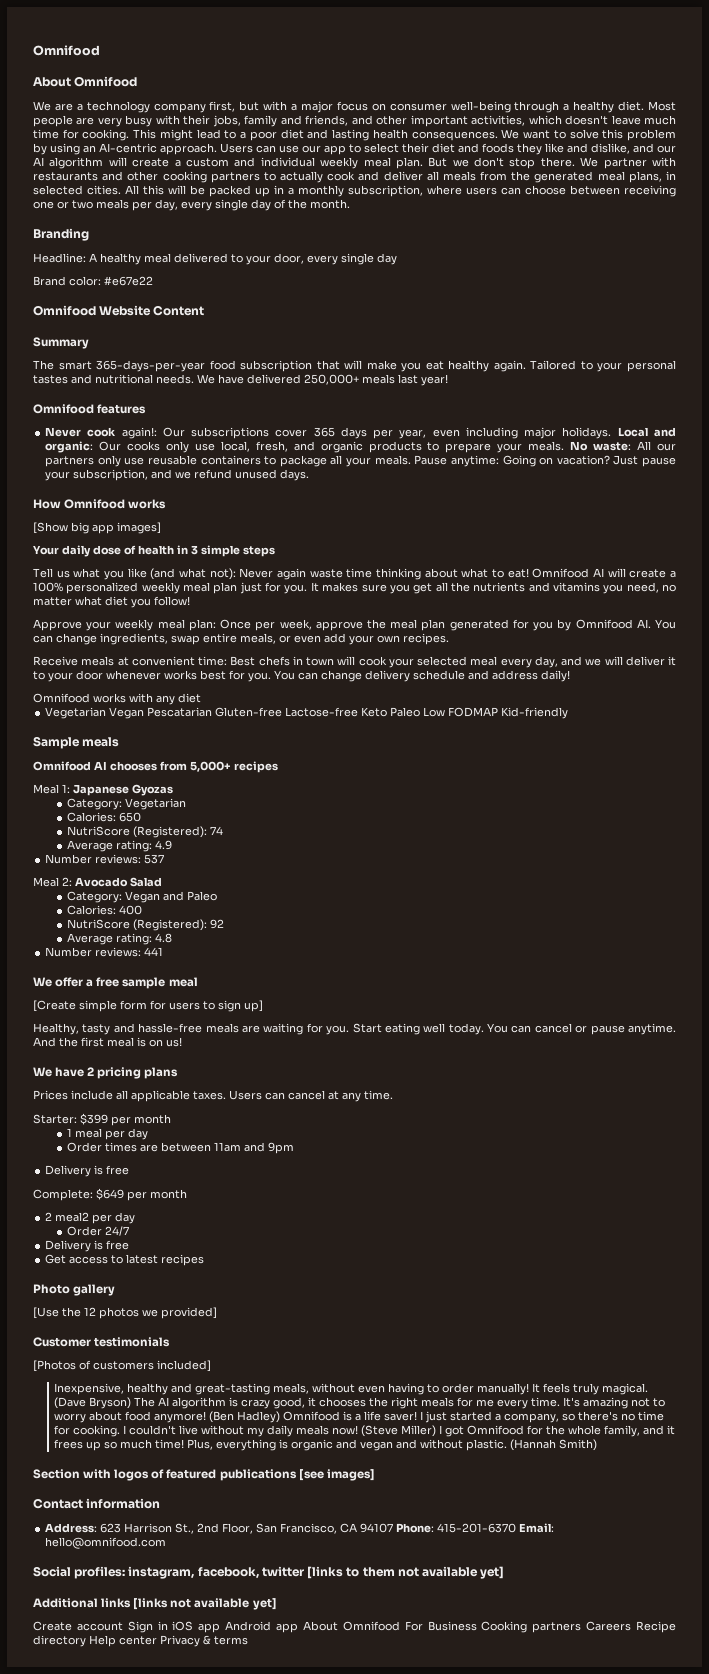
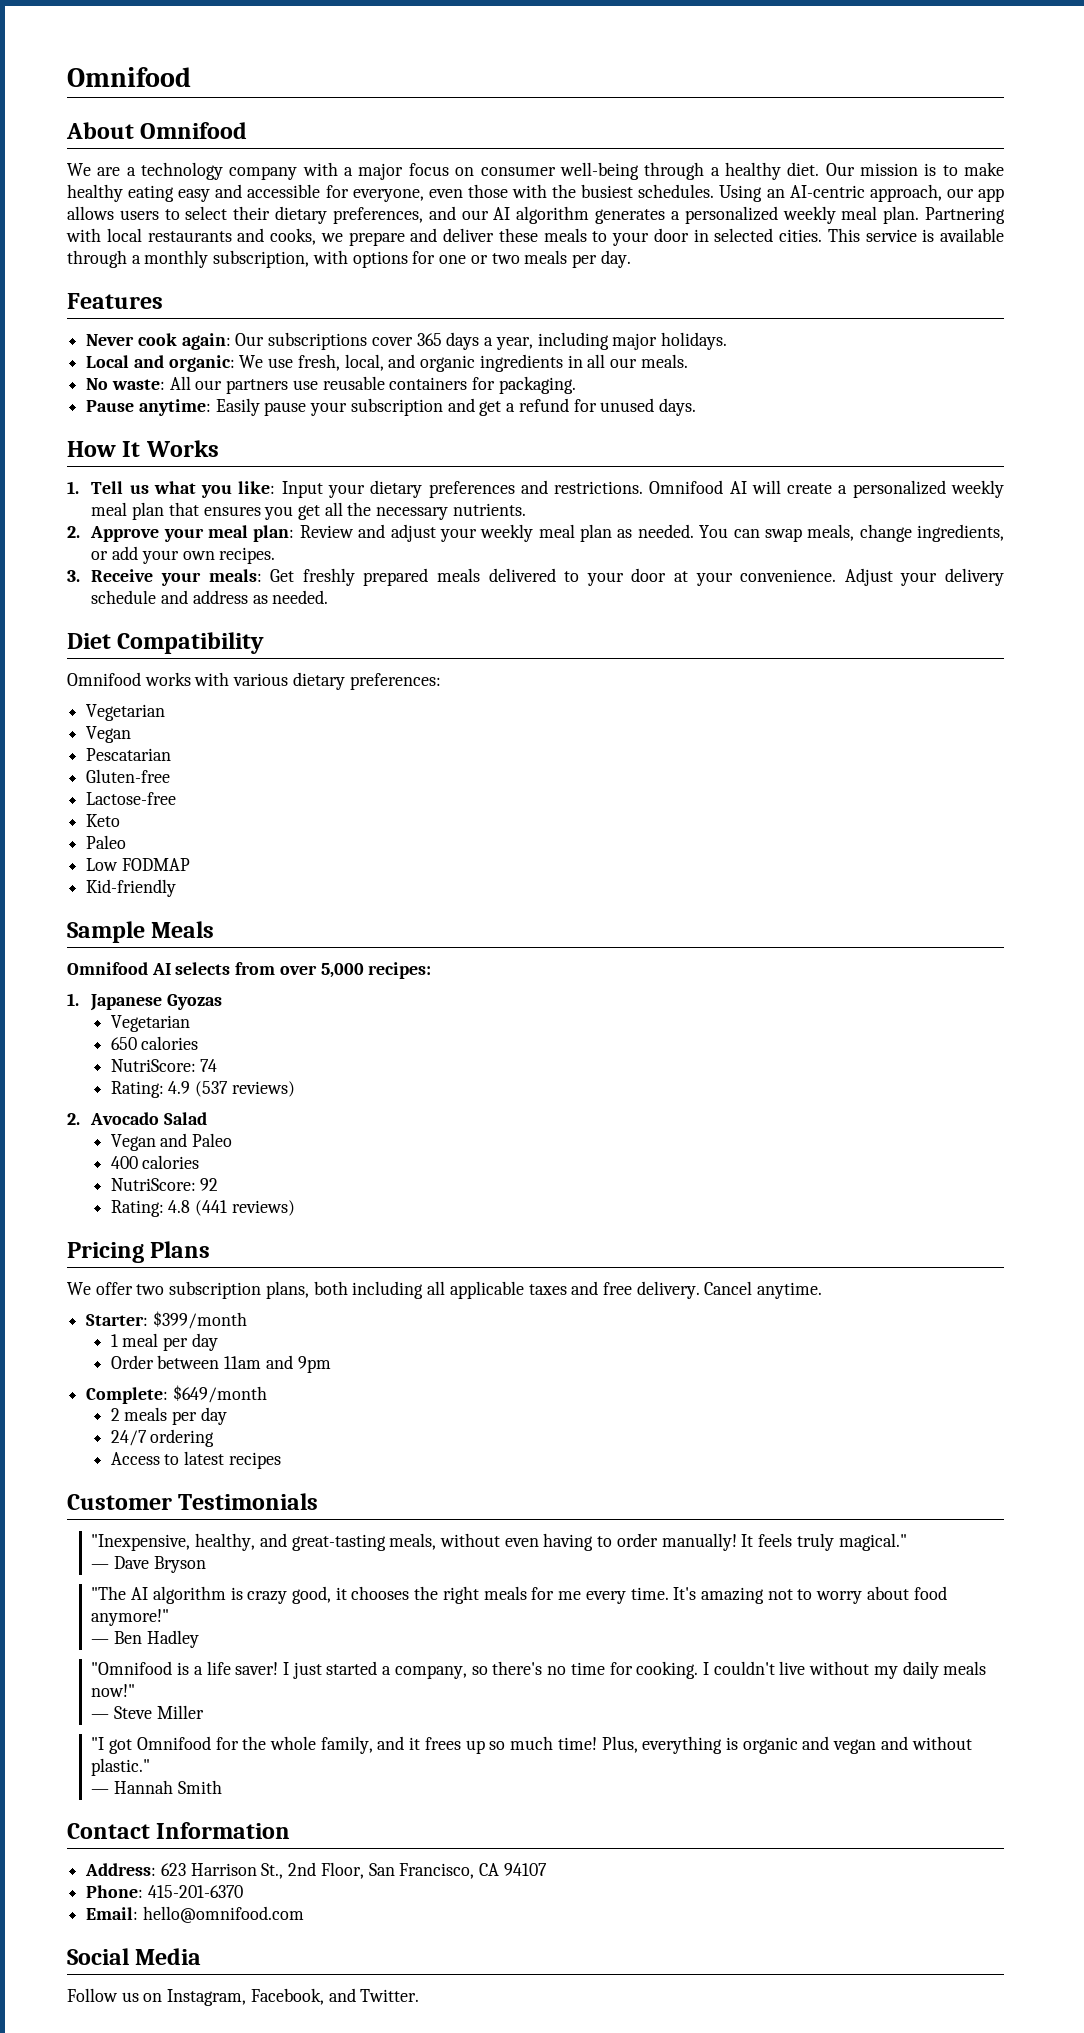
- We are a technology company first, but with a major focus on consumer well-being through a healthy diet.
+ We are a technology company with a major focus on consumer well-being through a healthy diet.
- Most people are very busy with their jobs, family and friends, and other important activities, which doesn't leave much time for cooking. This might lead to a poor diet and lasting health consequences. We want to solve this problem by using an AI-centric approach. Users can use our app to select their diet and foods they like and dislike, and our AI algorithm will create a custom and individual weekly meal plan. But we don't stop there. We partner with restaurants and other cooking partners to actually cook and deliver all meals from the generated meal plans, in selected cities. All this will be packed up in a monthly subscription, where users can choose between receiving one or two meals per day, every single day of the month.
- Branding
- Headline: A healthy meal delivered to your door, every single day
- Brand color: #e67e22
- Omnifood Website Content
- Summary
- The smart 365-days-per-year food subscription that will make you eat healthy again. Tailored to your personal tastes and nutritional needs. We have delivered 250,000+ meals last year!
- Omnifood features
+ Our mission is to make healthy eating easy and accessible for everyone, even those with the busiest schedules. Using an AI-centric approach, our app allows users to select their dietary preferences, and our AI algorithm generates a personalized weekly meal plan. Partnering with local restaurants and cooks, we prepare and deliver these meals to your door in selected cities. This service is available through a monthly subscription, with options for one or two meals per day.
+ Features
- Never cook again!: Our subscriptions cover 365 days per year, even including major holidays. Local and organic: Our cooks only use local, fresh, and organic products to prepare your meals. No waste: All our partners only use reusable containers to package all your meals. Pause anytime: Going on vacation? Just pause your subscription, and we refund unused days.
- How Omnifood works
- [Show big app images]
- Your daily dose of health in 3 simple steps
- Tell us what you like (and what not): Never again waste time thinking about what to eat!
+ Never cook again: Our subscriptions cover 365 days a year, including major holidays.
+ Local and organic: We use fresh, local, and organic ingredients in all our meals.
+ No waste: All our partners use reusable containers for packaging.
+ Pause anytime: Easily pause your subscription and get a refund for unused days.
+ How It Works
+ 1. Tell us what you like: Input your dietary preferences and restrictions.
- Omnifood AI will create a 100% personalized weekly meal plan just for you. It makes sure you get all the nutrients and vitamins you need, no matter what diet you follow!
- Approve your weekly meal plan: Once per week, approve the meal plan generated for you by Omnifood AI. You can change ingredients, swap entire meals, or even add your own recipes.
- Receive meals at convenient time: Best chefs in town will cook your selected meal every day, and we will deliver it to your door whenever works best for you. You can change delivery schedule and address daily!
+ Omnifood AI will create a personalized weekly meal plan that ensures you get all the necessary nutrients.
+ 2. Approve your meal plan: Review and adjust your weekly meal plan as needed. You can swap meals, change ingredients, or add your own recipes.
+ 3. Receive your meals: Get freshly prepared meals delivered to your door at your convenience. Adjust your delivery schedule and address as needed.
+ Diet Compatibility
- Omnifood works with any diet
- Vegetarian Vegan Pescatarian Gluten-free Lactose-free Keto Paleo Low FODMAP Kid-friendly
+ Omnifood works with various dietary preferences:
+ Vegetarian
+ Vegan
+ Pescatarian
+ Gluten-free
+ Lactose-free
+ Keto
+ Paleo
+ Low FODMAP
+ Kid-friendly
- Sample meals
- Omnifood AI chooses from 5,000+ recipes
- Meal 1: Japanese Gyozas
- Category: Vegetarian
- Calories: 650
- NutriScore (Registered): 74
+ Sample Meals
+ Omnifood AI selects from over 5,000 recipes:
+ 1. Japanese Gyozas
+ Vegetarian
+ 650 calories
+ NutriScore: 74
- Average rating: 4.9
- Number reviews: 537
- Meal 2: Avocado Salad
+ Rating: 4.9 (537 reviews)
+ 2. Avocado Salad
- Category: Vegan and Paleo
+ Vegan and Paleo
- Calories: 400
- NutriScore (Registered): 92
+ 400 calories
+ NutriScore: 92
- Average rating: 4.8
- Number reviews: 441
- We offer a free sample meal
- [Create simple form for users to sign up]
- Healthy, tasty and hassle-free meals are waiting for you. Start eating well today. You can cancel or pause anytime. And the first meal is on us!
- We have 2 pricing plans
- Prices include all applicable taxes. Users can cancel at any time.
- Starter: $399 per month
+ Rating: 4.8 (441 reviews)
+ Pricing Plans
+ We offer two subscription plans, both including all applicable taxes and free delivery. Cancel anytime.
+ Starter: $399/month
- Order times are between 11am and 9pm
- Delivery is free
- Complete: $649 per month
- 2 meal2 per day
- Order 24/7
- Delivery is free
- Get access to latest recipes
- Photo gallery
- [Use the 12 photos we provided]
- Customer testimonials
- [Photos of customers included]
- Inexpensive, healthy and great-tasting meals, without even having to order manually!
+ Order between 11am and 9pm
+ Complete: $649/month
+ 2 meals per day
+ 24/7 ordering
+ Access to latest recipes
+ Customer Testimonials
+ "Inexpensive, healthy, and great-tasting meals, without even having to order manually!
- It feels truly magical. (Dave Bryson) The AI algorithm is crazy good, it chooses the right meals for me every time.
+ It feels truly magical."
+ — Dave Bryson
+ "The AI algorithm is crazy good, it chooses the right meals for me every time.
- It's amazing not to worry about food anymore! (Ben Hadley) Omnifood is a life saver!
+ It's amazing not to worry about food anymore!"
+ — Ben Hadley
+ "Omnifood is a life saver!
- I couldn't live without my daily meals now! (Steve Miller) I got Omnifood for the whole family, and it frees up so much time!
+ I couldn't live without my daily meals now!"
+ — Steve Miller
+ "I got Omnifood for the whole family, and it frees up so much time!
- Plus, everything is organic and vegan and without plastic. (Hannah Smith)
- Section with logos of featured publications [see images]
+ Plus, everything is organic and vegan and without plastic."
+ — Hannah Smith
- Contact information
+ Contact Information
- Address: 623 Harrison St., 2nd Floor, San Francisco, CA 94107 Phone: 415-201-6370 Email: hello@omnifood.com
+ Address: 623 Harrison St., 2nd Floor, San Francisco, CA 94107
+ Phone: 415-201-6370
+ Email: hello@omnifood.com
- Social profiles: instagram, facebook, twitter [links to them not available yet]
- Additional links [links not available yet]
- Create account Sign in iOS app Android app About Omnifood For Business Cooking partners Careers Recipe directory Help center Privacy & terms
+ Social Media
+ Follow us on Instagram, Facebook, and Twitter.

